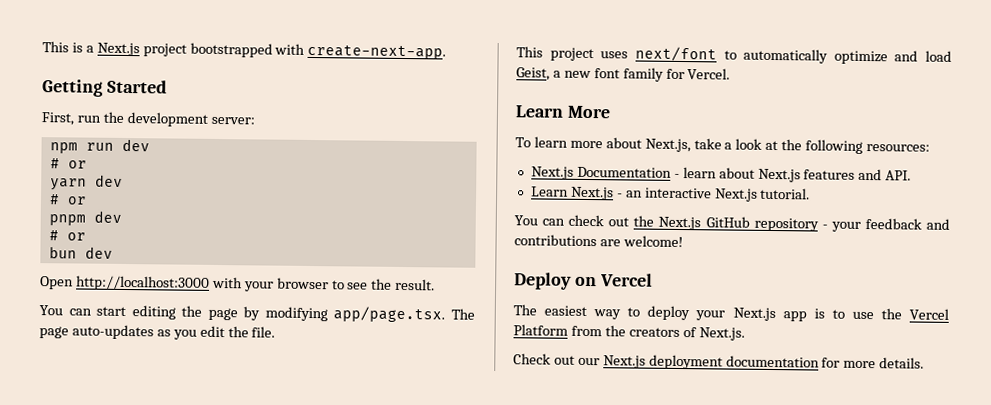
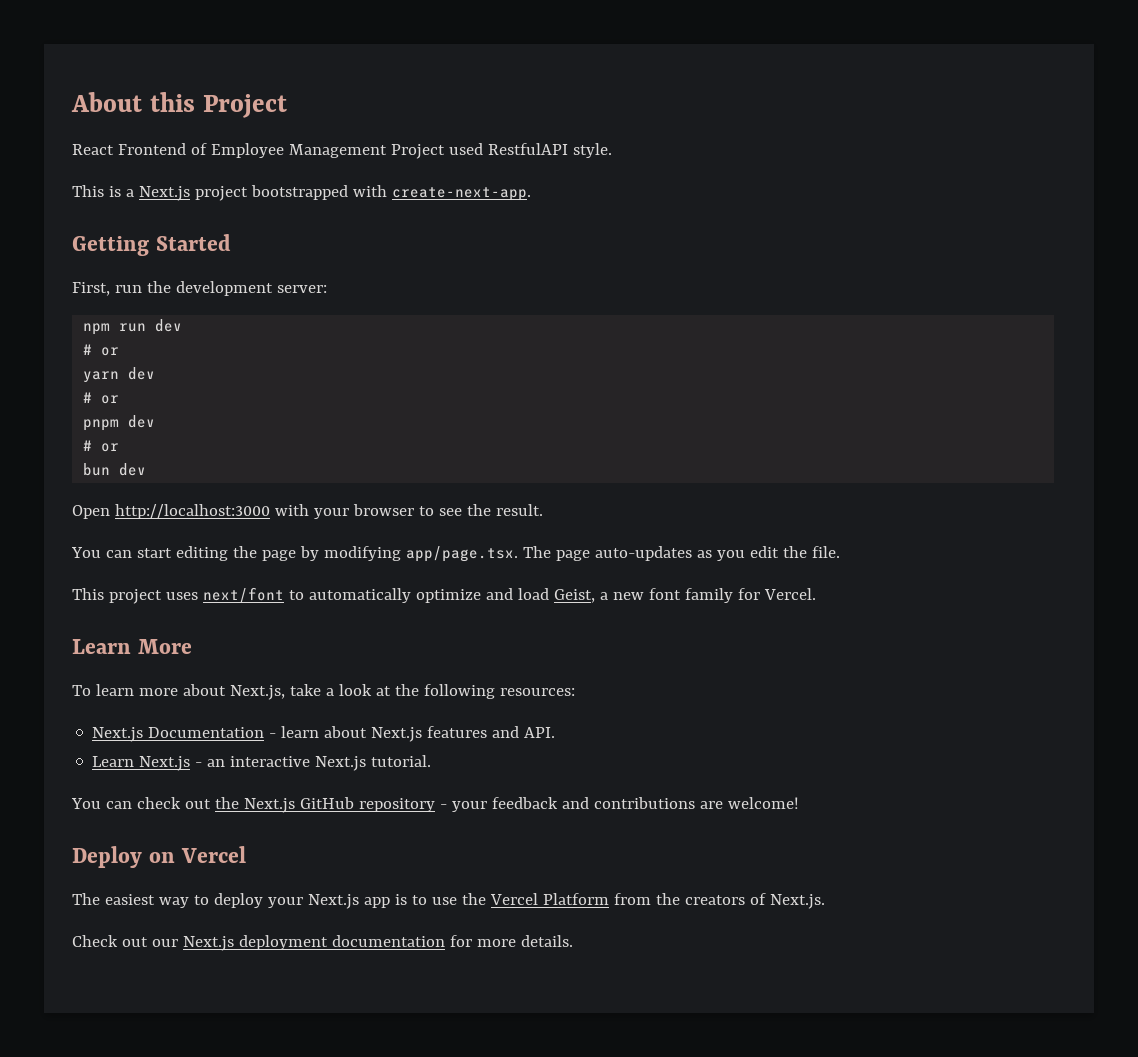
+ About this Project
+ React Frontend of Employee Management Project used RestfulAPI style.

